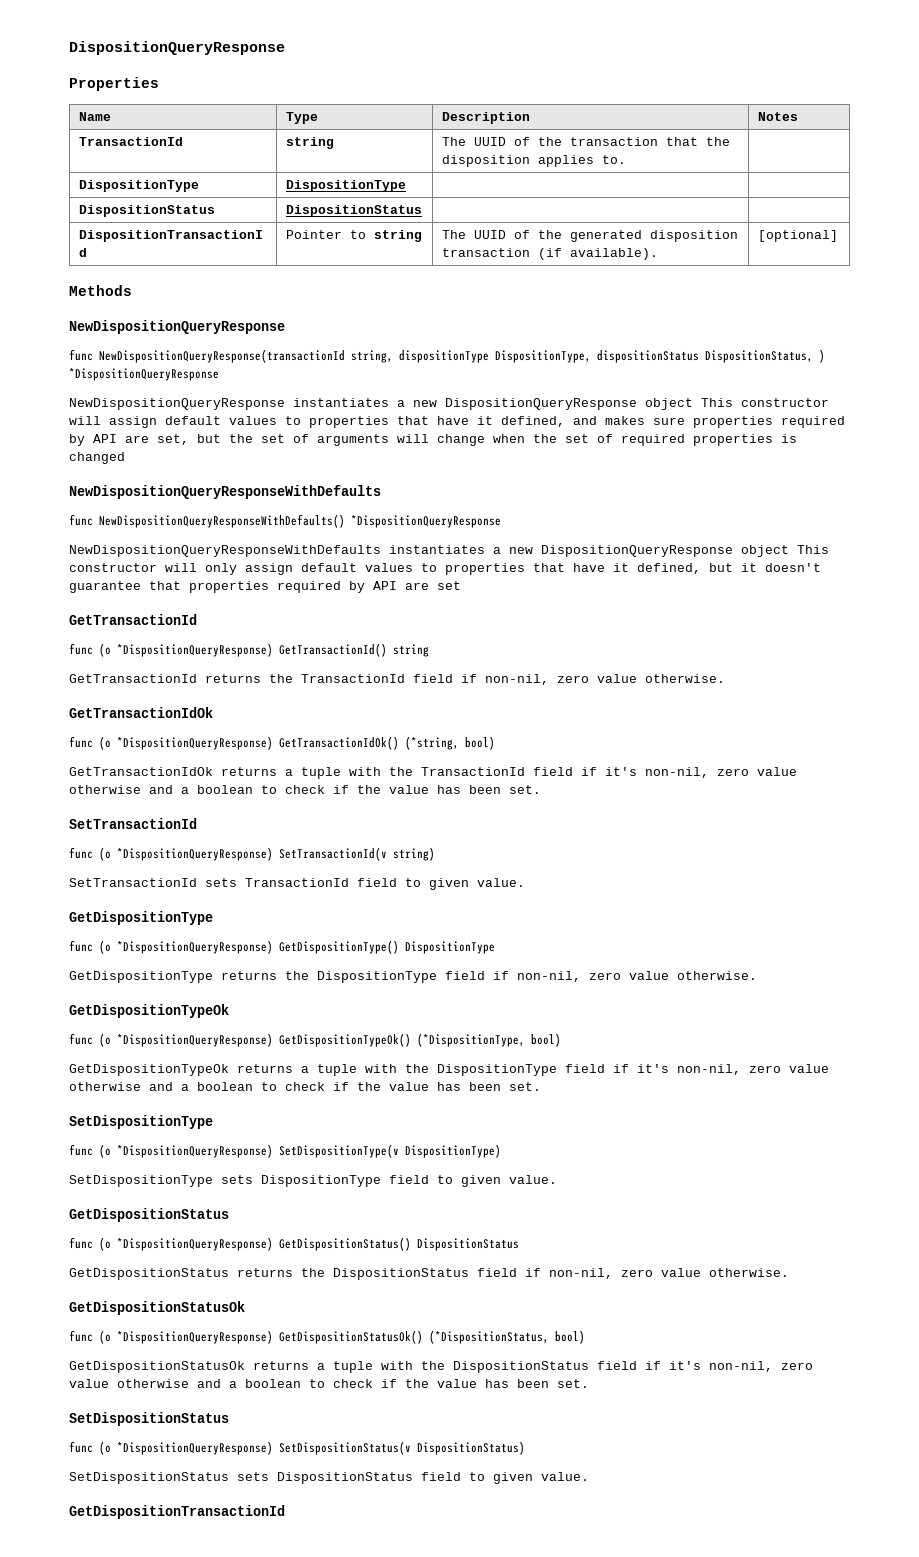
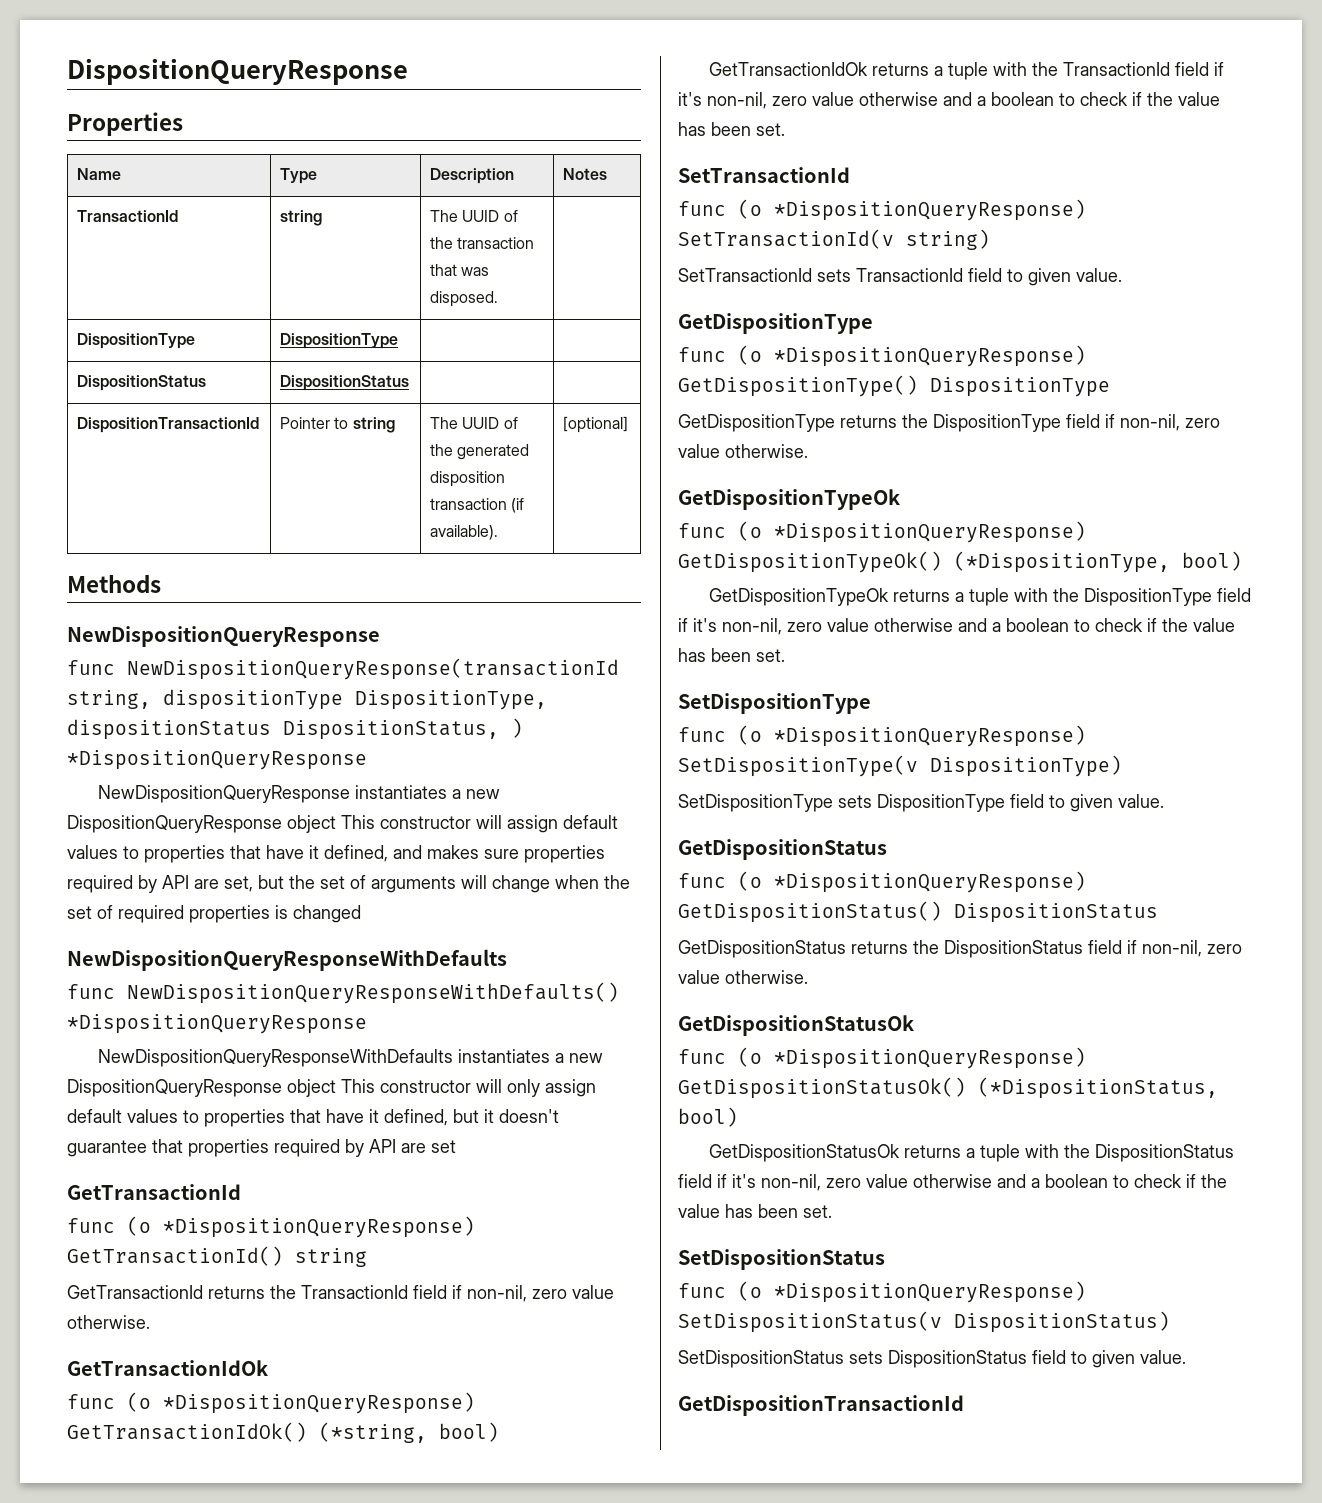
- TransactionId | string | The UUID of the transaction that the disposition applies to. |
+ TransactionId | string | The UUID of the transaction that was disposed. |

